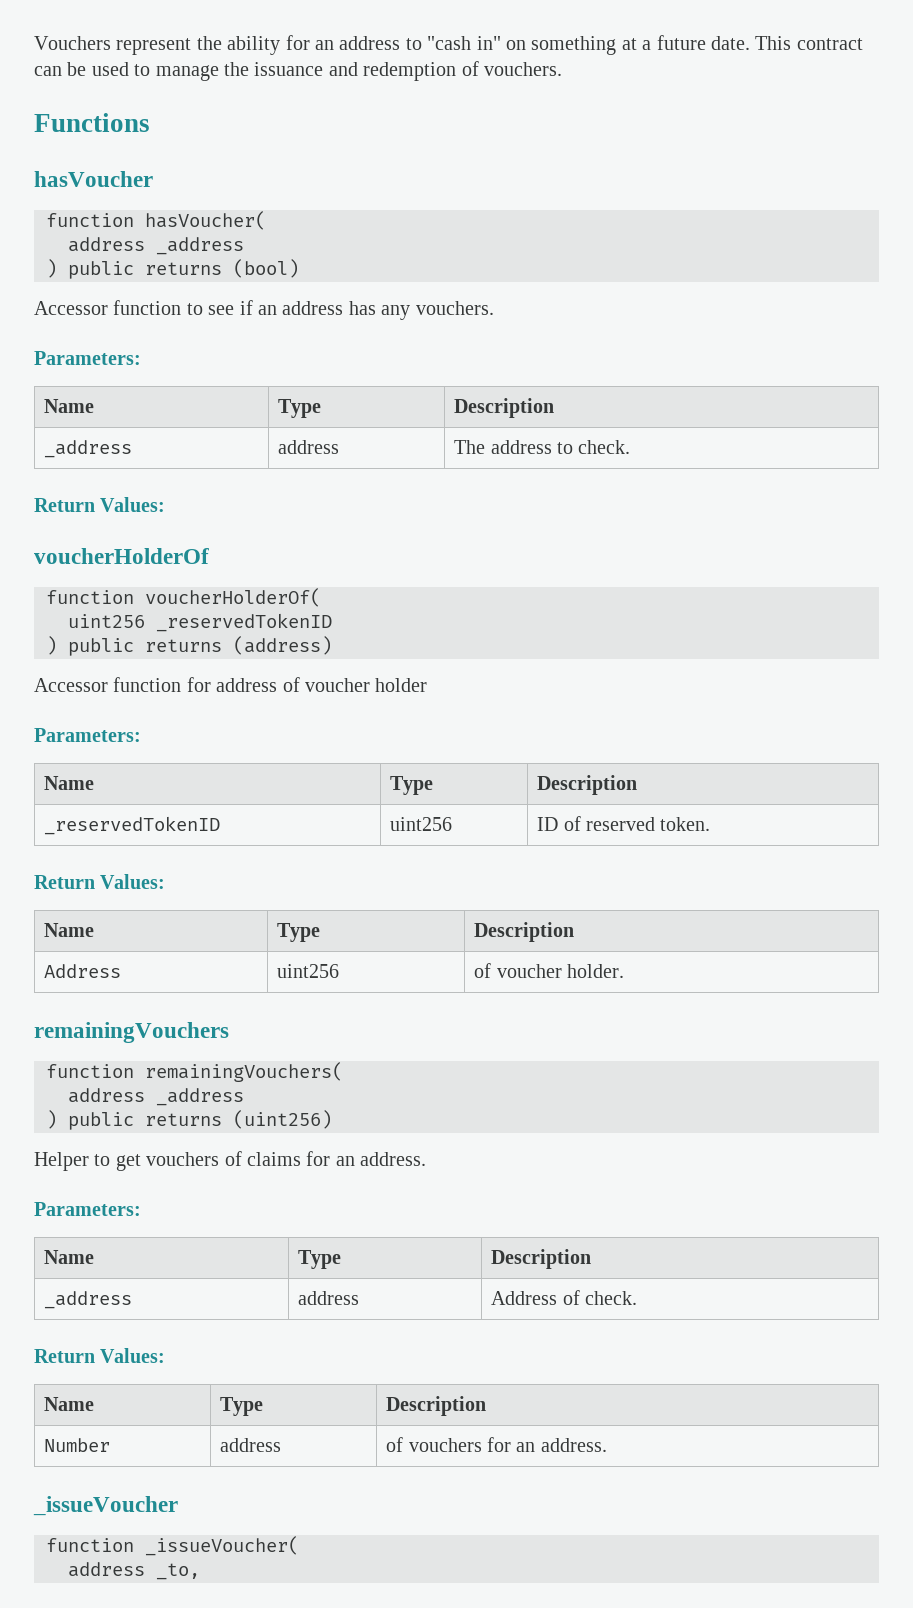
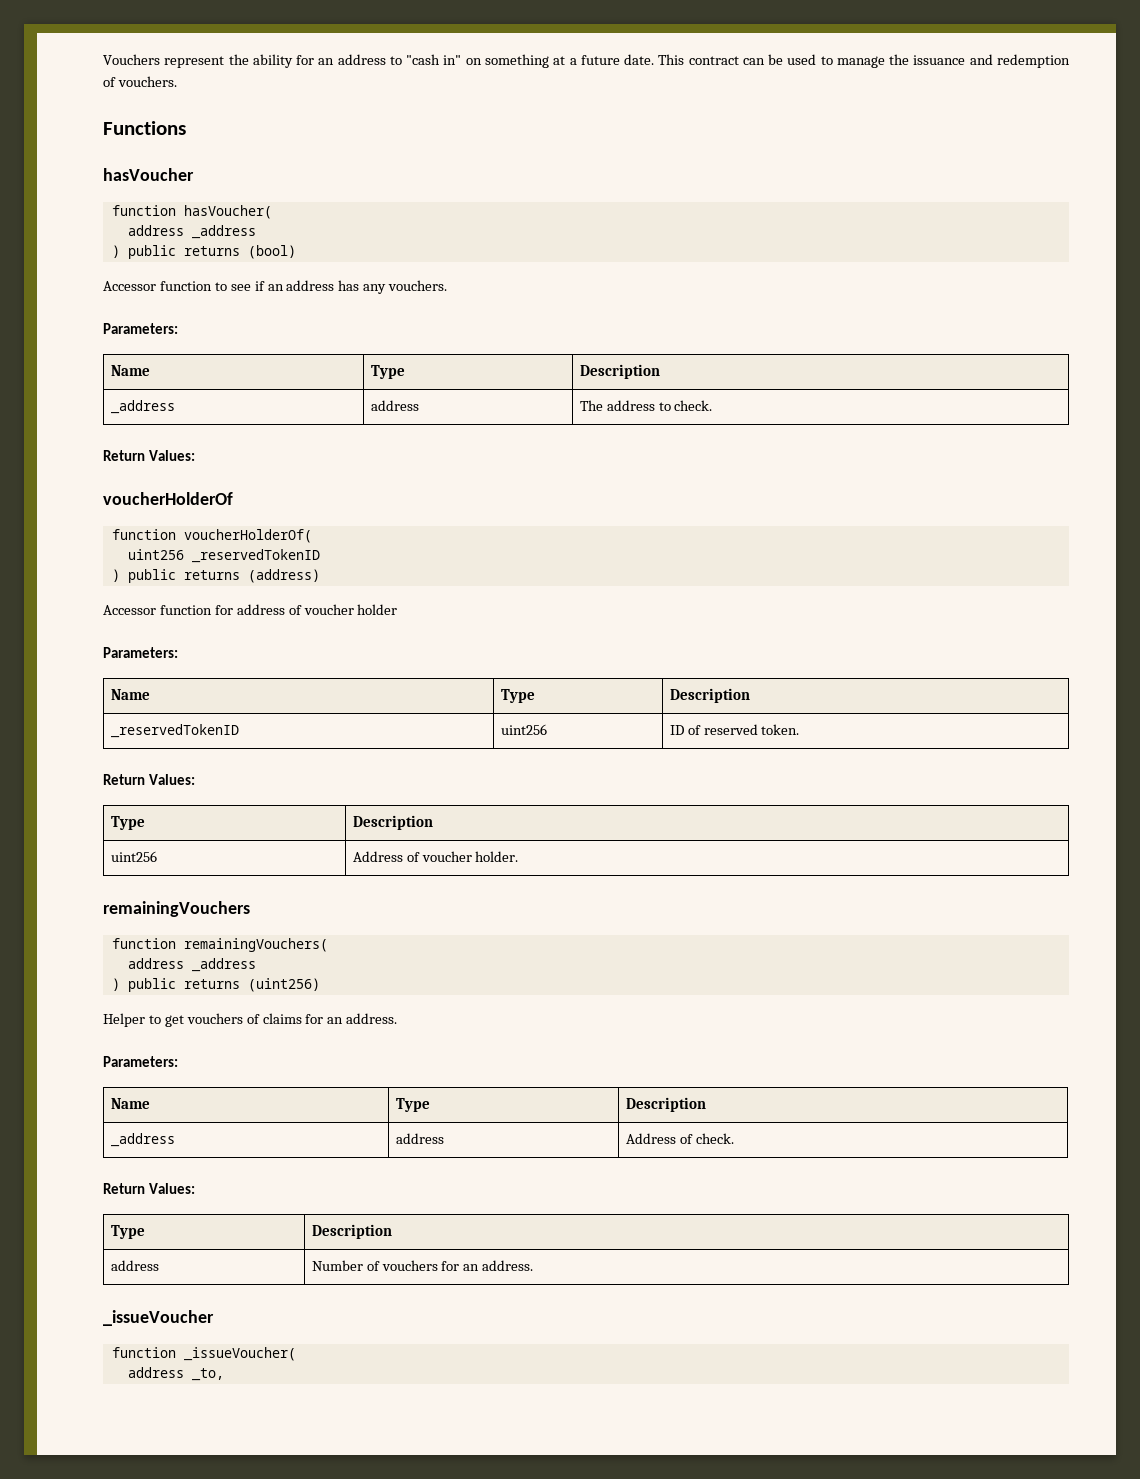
  _reservedTokenID | uint256 | ID of reserved token.
  Return Values:
- Name | Type | Description
- Address | uint256 | of voucher holder.
+ Type | Description
+ uint256 | Address of voucher holder.
  _address | address | Address of check.
  Return Values:
- Name | Type | Description
- Number | address | of vouchers for an address.
+ Type | Description
+ address | Number of vouchers for an address.

